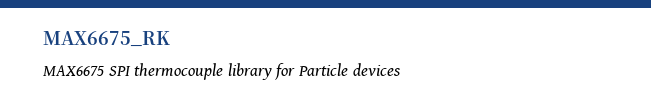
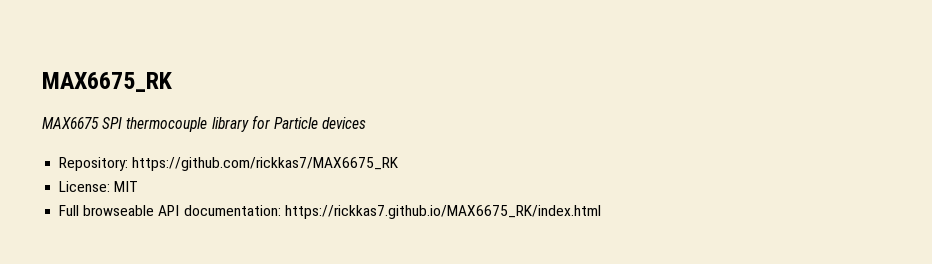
+ Repository: https://github.com/rickkas7/MAX6675_RK
+ License: MIT
+ Full browseable API documentation: https://rickkas7.github.io/MAX6675_RK/index.html

